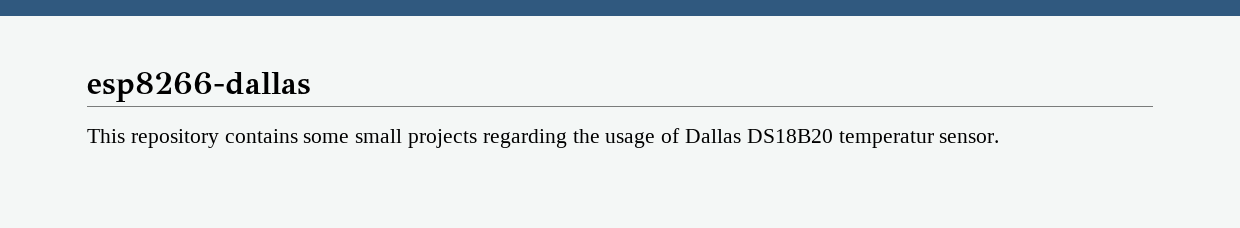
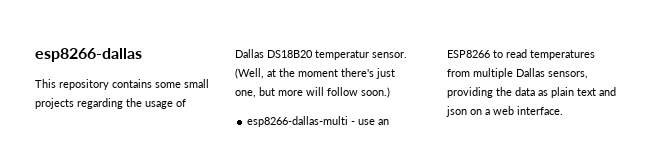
+ (Well, at the moment there's just one, but more will follow soon.)
+ esp8266-dallas-multi - use an ESP8266 to read temperatures from multiple Dallas sensors, providing the data as plain text and json on a web interface.

